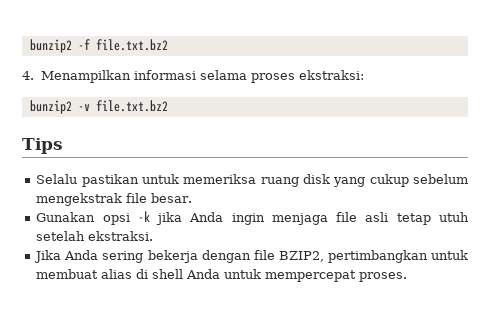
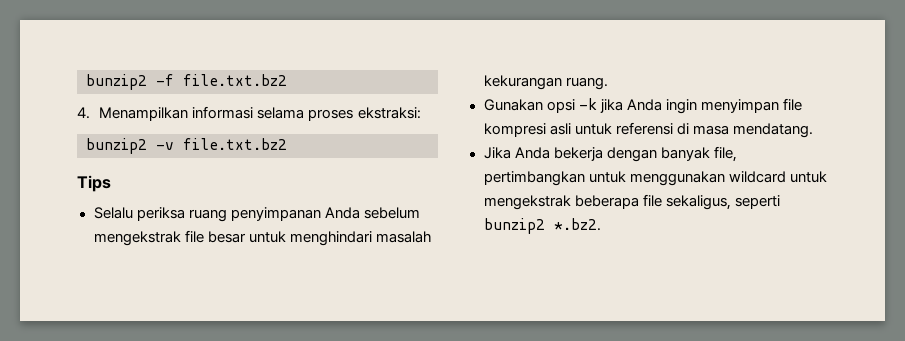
- Selalu pastikan untuk memeriksa ruang disk yang cukup sebelum mengekstrak file besar.
+ Selalu periksa ruang penyimpanan Anda sebelum mengekstrak file besar untuk menghindari masalah kekurangan ruang.
- Gunakan opsi -k jika Anda ingin menjaga file asli tetap utuh setelah ekstraksi.
+ Gunakan opsi -k jika Anda ingin menyimpan file kompresi asli untuk referensi di masa mendatang.
- Jika Anda sering bekerja dengan file BZIP2, pertimbangkan untuk membuat alias di shell Anda untuk mempercepat proses.
+ Jika Anda bekerja dengan banyak file, pertimbangkan untuk menggunakan wildcard untuk mengekstrak beberapa file sekaligus, seperti bunzip2 *.bz2.

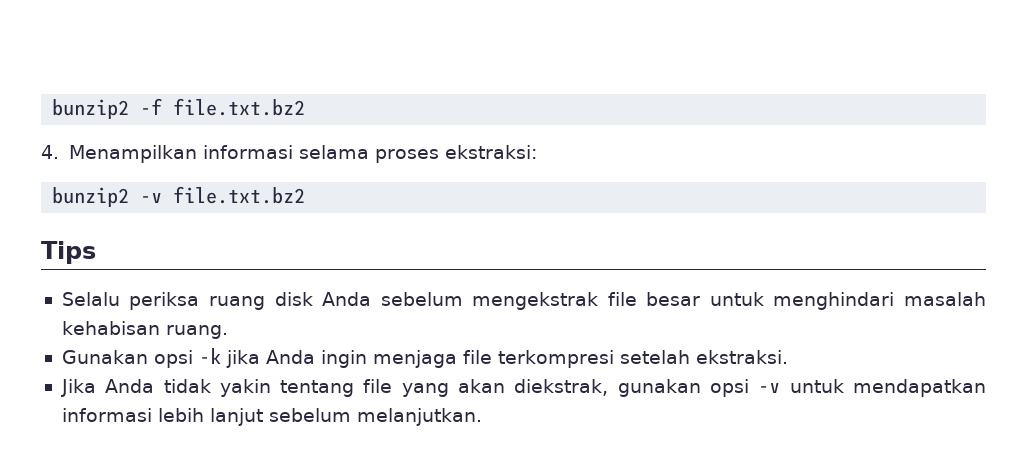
- Selalu periksa ruang penyimpanan Anda sebelum mengekstrak file besar untuk menghindari masalah kekurangan ruang.
+ Selalu periksa ruang disk Anda sebelum mengekstrak file besar untuk menghindari masalah kehabisan ruang.
- Gunakan opsi -k jika Anda ingin menyimpan file kompresi asli untuk referensi di masa mendatang.
- Jika Anda bekerja dengan banyak file, pertimbangkan untuk menggunakan wildcard untuk mengekstrak beberapa file sekaligus, seperti bunzip2 *.bz2.
+ Gunakan opsi -k jika Anda ingin menjaga file terkompresi setelah ekstraksi.
+ Jika Anda tidak yakin tentang file yang akan diekstrak, gunakan opsi -v untuk mendapatkan informasi lebih lanjut sebelum melanjutkan.

